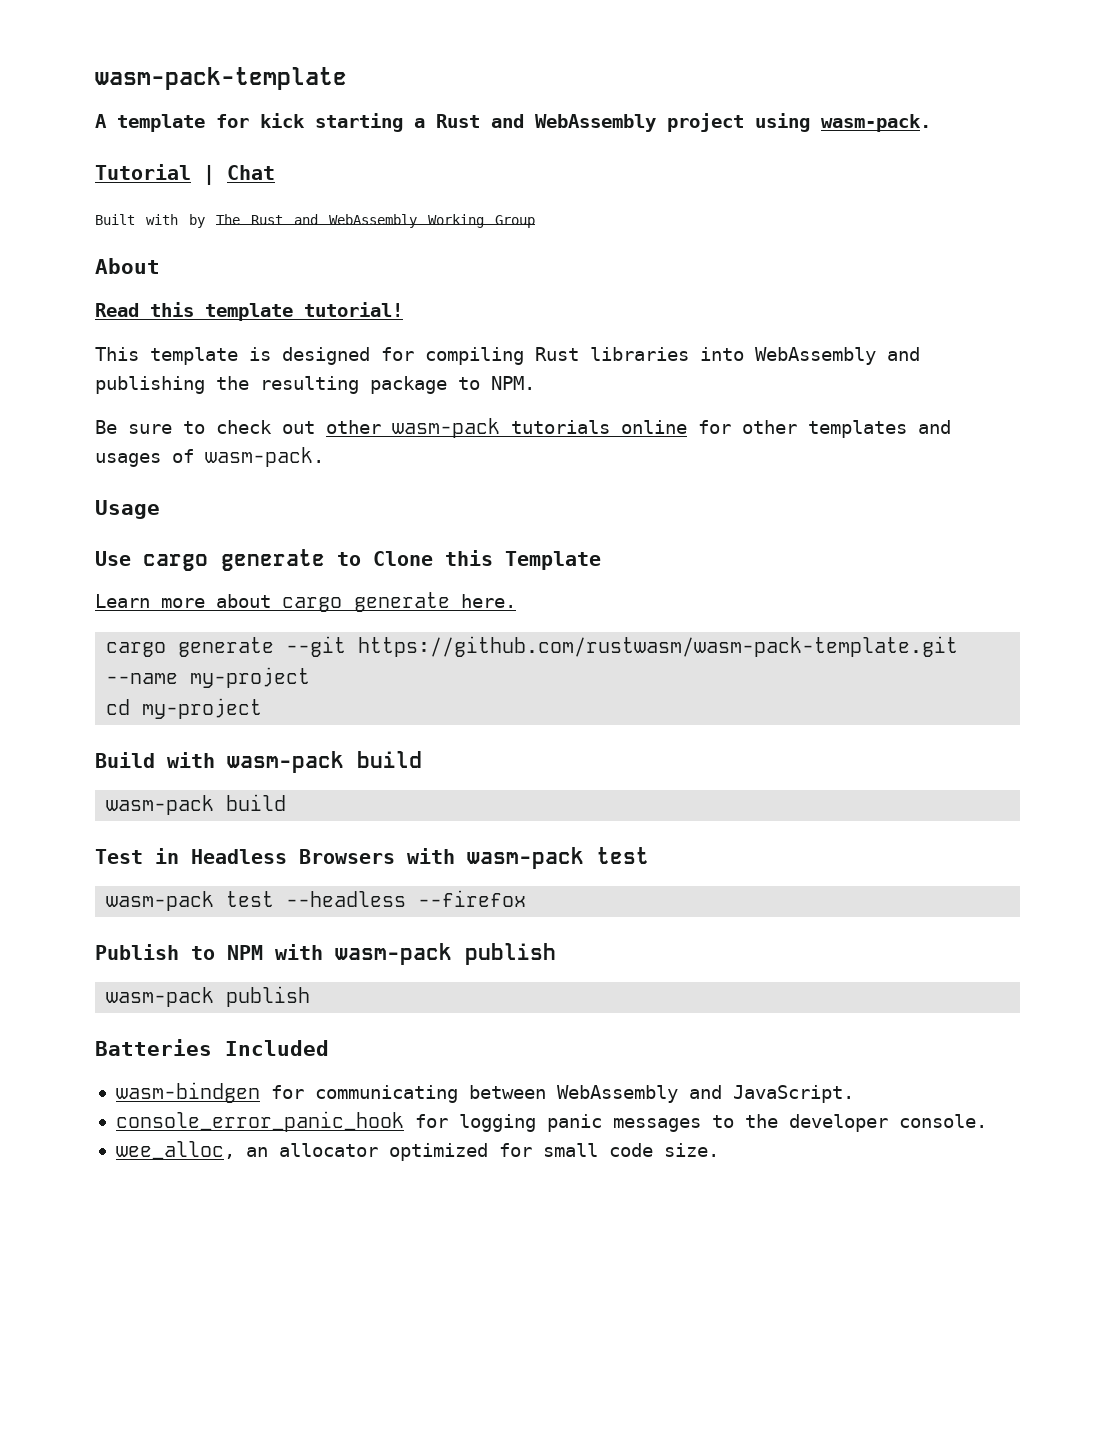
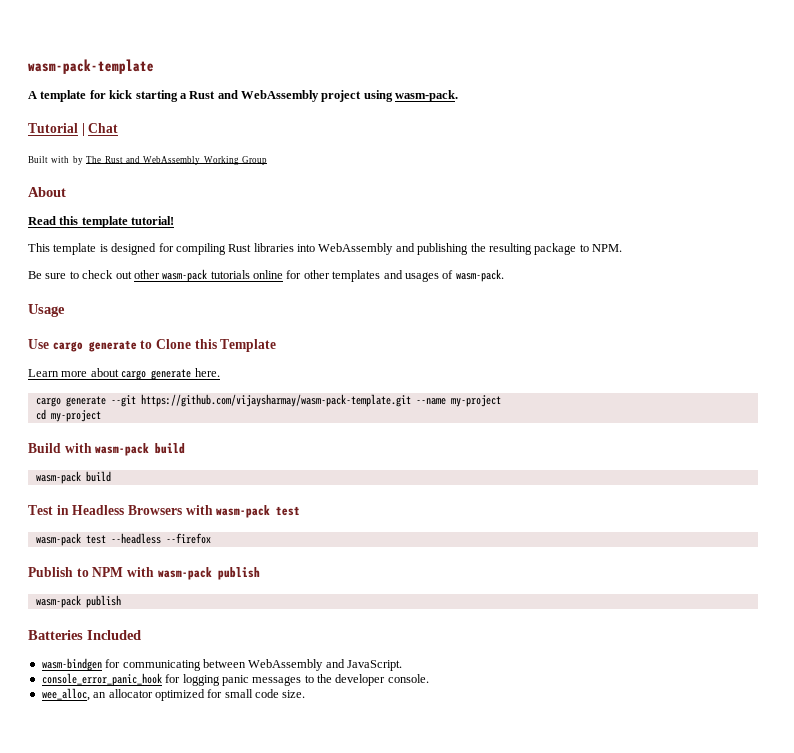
- cargo generate --git https://github.com/rustwasm/wasm-pack-template.git --name my-project
+ cargo generate --git https://github.com/vijaysharmay/wasm-pack-template.git --name my-project

